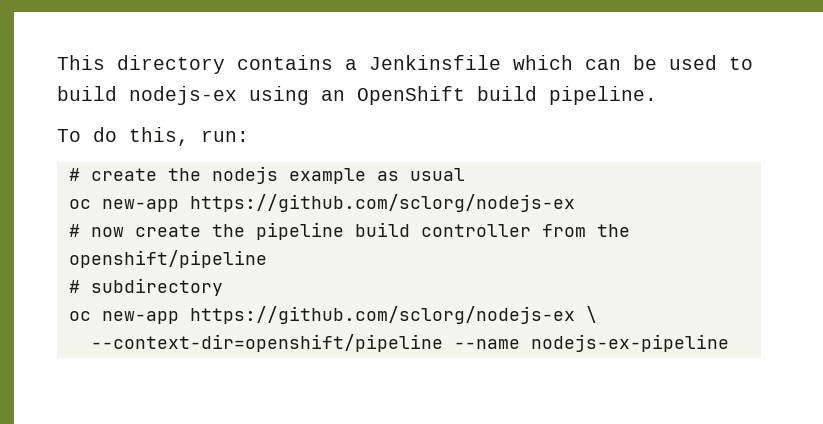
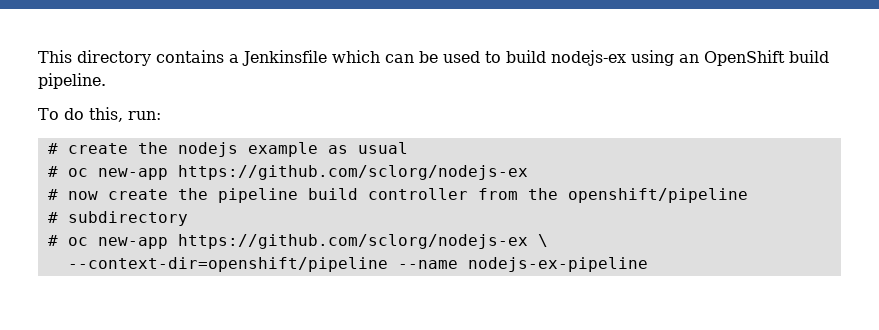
  # create the nodejs example as usual
- oc new-app https://github.com/sclorg/nodejs-ex
+ # oc new-app https://github.com/sclorg/nodejs-ex
- oc new-app https://github.com/sclorg/nodejs-ex \
+ # oc new-app https://github.com/sclorg/nodejs-ex \

